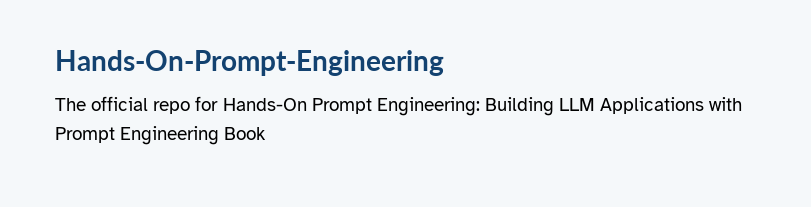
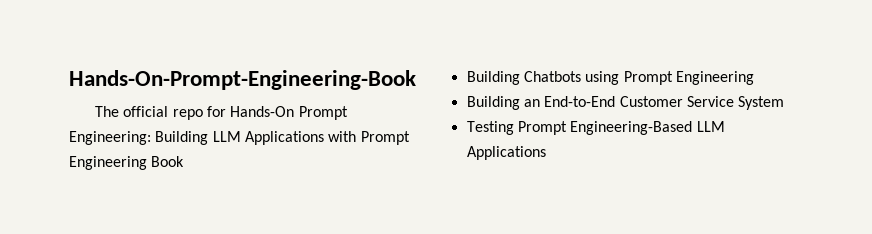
- Hands-On-Prompt-Engineering
+ Hands-On-Prompt-Engineering-Book
+ Building Chatbots using Prompt Engineering
+ Building an End-to-End Customer Service System
+ Testing Prompt Engineering-Based LLM Applications

